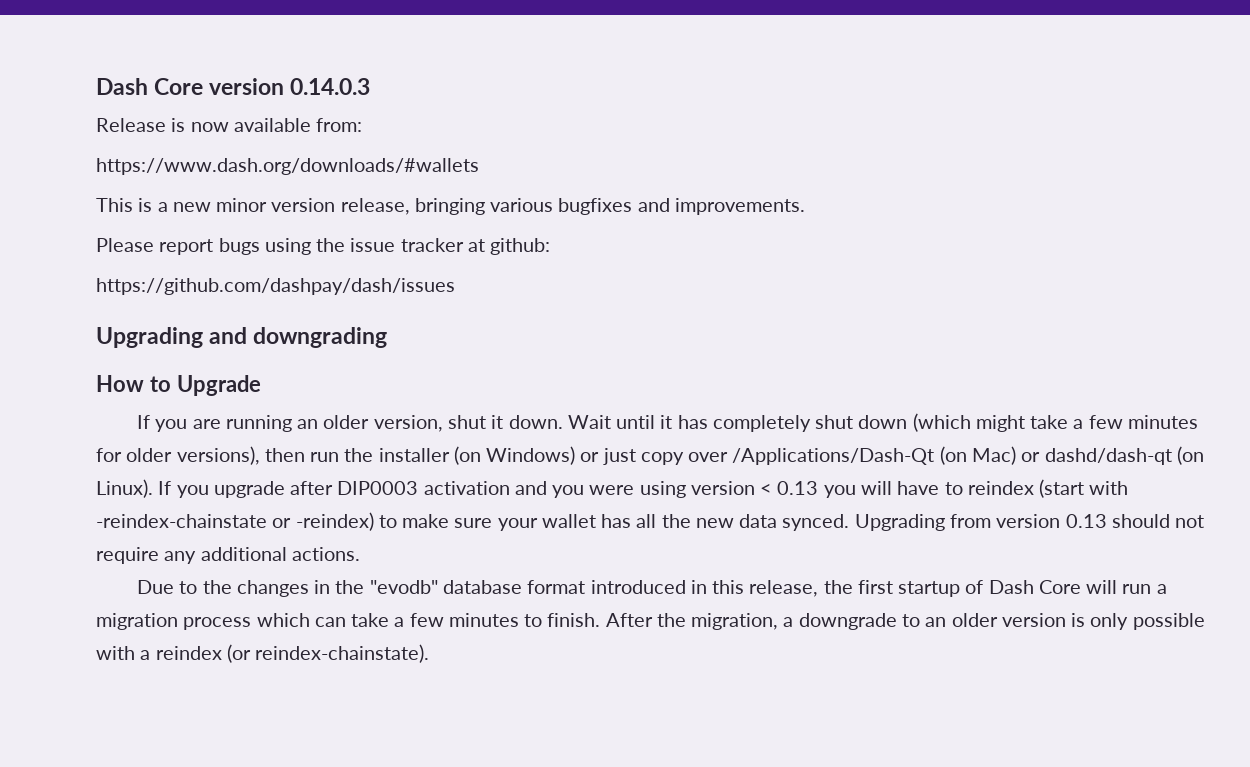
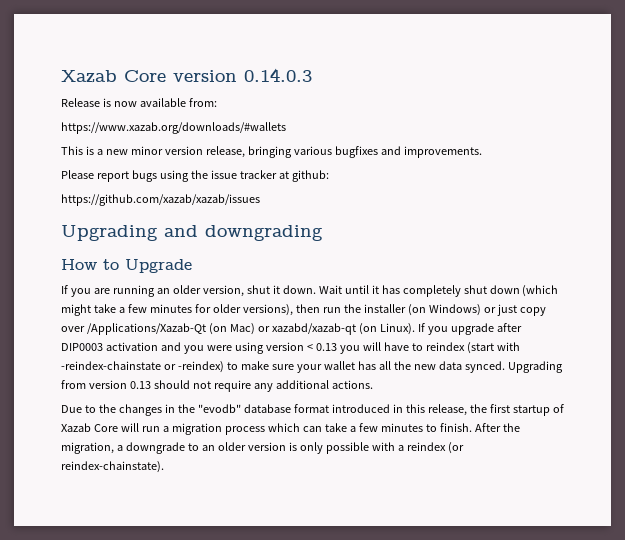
- Dash Core version 0.14.0.3
+ Xazab Core version 0.14.0.3
- https://www.dash.org/downloads/#wallets
+ https://www.xazab.org/downloads/#wallets
- https://github.com/dashpay/dash/issues
+ https://github.com/xazab/xazab/issues
- Wait until it has completely shut down (which might take a few minutes for older versions), then run the installer (on Windows) or just copy over /Applications/Dash-Qt (on Mac) or dashd/dash-qt (on Linux).
+ Wait until it has completely shut down (which might take a few minutes for older versions), then run the installer (on Windows) or just copy over /Applications/Xazab-Qt (on Mac) or xazabd/xazab-qt (on Linux).
- Due to the changes in the "evodb" database format introduced in this release, the first startup of Dash Core will run a migration process which can take a few minutes to finish.
+ Due to the changes in the "evodb" database format introduced in this release, the first startup of Xazab Core will run a migration process which can take a few minutes to finish.

